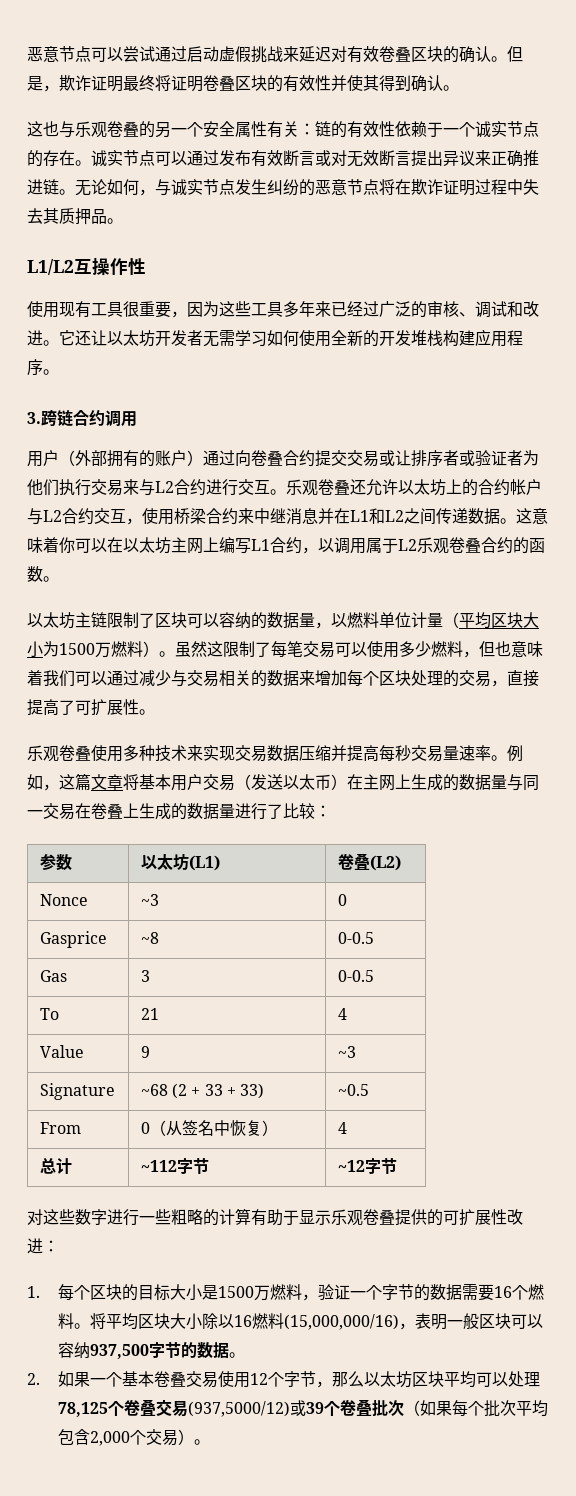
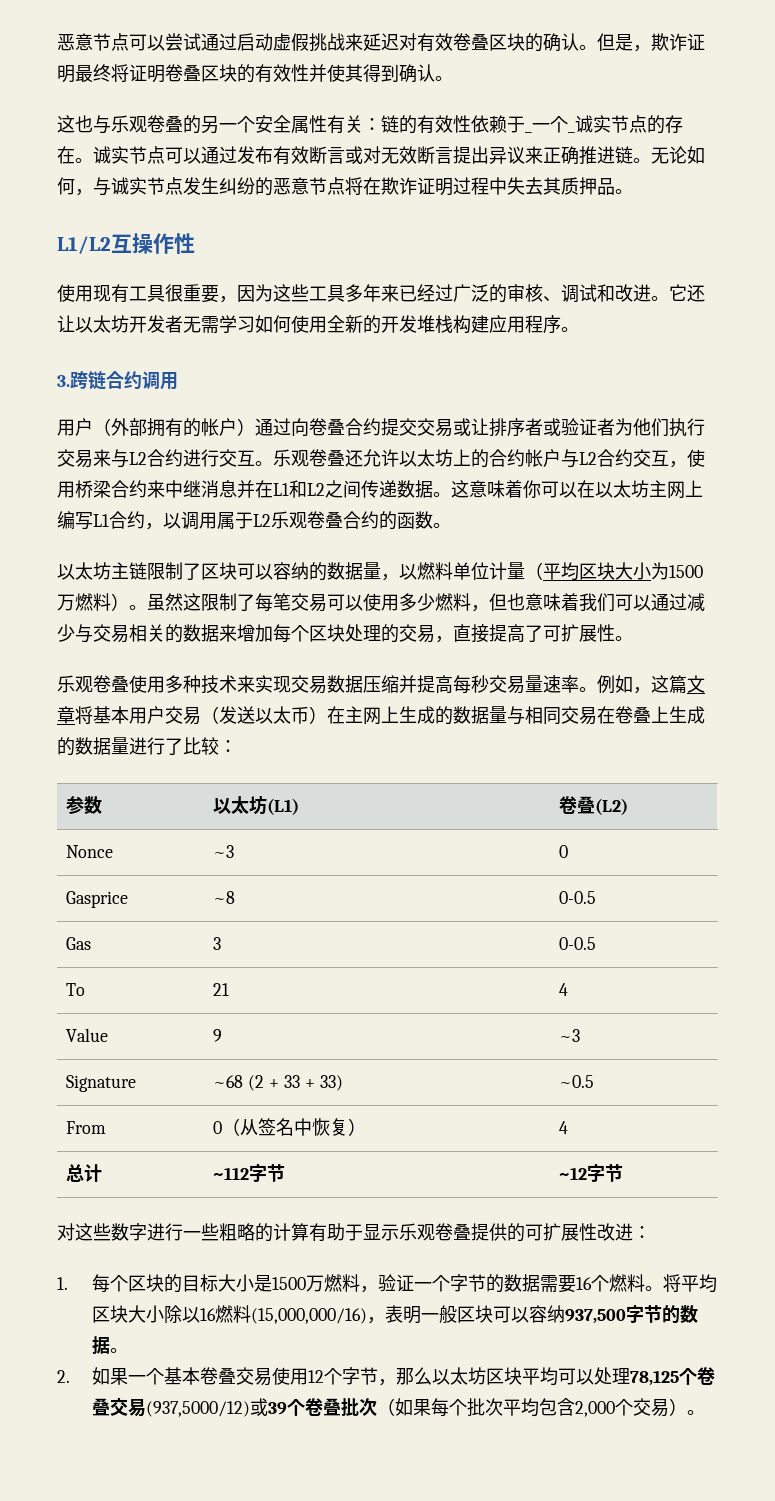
- 这也与乐观卷叠的另一个安全属性有关：链的有效性依赖于一个诚实节点的存在。
+ 这也与乐观卷叠的另一个安全属性有关：链的有效性依赖于_一个_诚实节点的存在。
- 用户（外部拥有的账户）通过向卷叠合约提交交易或让排序者或验证者为他们执行交易来与L2合约进行交互。
+ 用户（外部拥有的帐户）通过向卷叠合约提交交易或让排序者或验证者为他们执行交易来与L2合约进行交互。
- 例如，这篇文章将基本用户交易（发送以太币）在主网上生成的数据量与同一交易在卷叠上生成的数据量进行了比较：
+ 例如，这篇文章将基本用户交易（发送以太币）在主网上生成的数据量与相同交易在卷叠上生成的数据量进行了比较：

